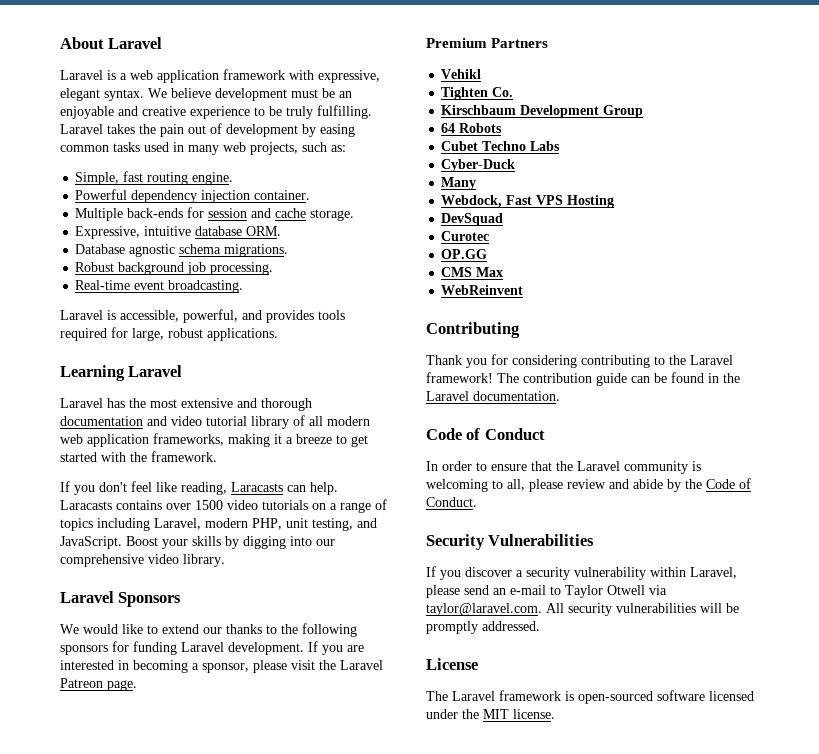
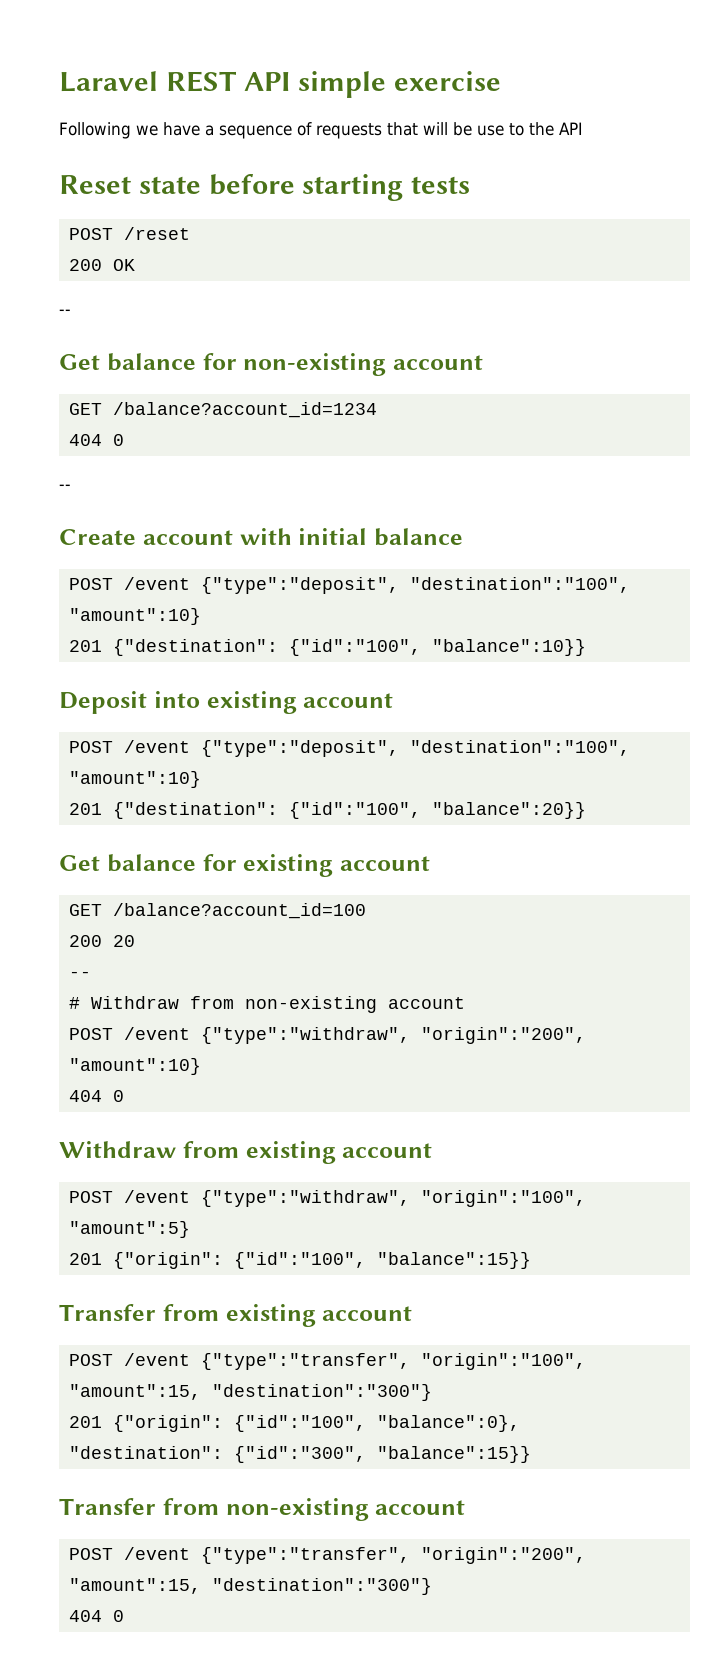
- About Laravel
- Laravel is a web application framework with expressive, elegant syntax. We believe development must be an enjoyable and creative experience to be truly fulfilling. Laravel takes the pain out of development by easing common tasks used in many web projects, such as:
- Simple, fast routing engine.
- Powerful dependency injection container.
- Multiple back-ends for session and cache storage.
- Expressive, intuitive database ORM.
- Database agnostic schema migrations.
- Robust background job processing.
- Real-time event broadcasting.
- Laravel is accessible, powerful, and provides tools required for large, robust applications.
- Learning Laravel
- Laravel has the most extensive and thorough documentation and video tutorial library of all modern web application frameworks, making it a breeze to get started with the framework.
- If you don't feel like reading, Laracasts can help. Laracasts contains over 1500 video tutorials on a range of topics including Laravel, modern PHP, unit testing, and JavaScript. Boost your skills by digging into our comprehensive video library.
- Laravel Sponsors
- We would like to extend our thanks to the following sponsors for funding Laravel development. If you are interested in becoming a sponsor, please visit the Laravel Patreon page.
- Premium Partners
- Vehikl
- Tighten Co.
- Kirschbaum Development Group
- 64 Robots
- Cubet Techno Labs
- Cyber-Duck
- Many
- Webdock, Fast VPS Hosting
- DevSquad
- Curotec
- OP.GG
- CMS Max
- WebReinvent
- Contributing
- Thank you for considering contributing to the Laravel framework! The contribution guide can be found in the Laravel documentation.
- Code of Conduct
- In order to ensure that the Laravel community is welcoming to all, please review and abide by the Code of Conduct.
- Security Vulnerabilities
- If you discover a security vulnerability within Laravel, please send an e-mail to Taylor Otwell via taylor@laravel.com. All security vulnerabilities will be promptly addressed.
- License
- The Laravel framework is open-sourced software licensed under the MIT license.
+ Laravel REST API simple exercise
+ Following we have a sequence of requests that will be use to the API
+ Reset state before starting tests
+ POST /reset
+ 200 OK
+ --
+ Get balance for non-existing account
+ GET /balance?account_id=1234
+ 404 0
+ --
+ Create account with initial balance
+ POST /event {"type":"deposit", "destination":"100", "amount":10}
+ 201 {"destination": {"id":"100", "balance":10}}
+ Deposit into existing account
+ POST /event {"type":"deposit", "destination":"100", "amount":10}
+ 201 {"destination": {"id":"100", "balance":20}}
+ Get balance for existing account
+ GET /balance?account_id=100
+ 200 20
+ --
+ # Withdraw from non-existing account
+ POST /event {"type":"withdraw", "origin":"200", "amount":10}
+ 404 0
+ Withdraw from existing account
+ POST /event {"type":"withdraw", "origin":"100", "amount":5}
+ 201 {"origin": {"id":"100", "balance":15}}
+ Transfer from existing account
+ POST /event {"type":"transfer", "origin":"100", "amount":15, "destination":"300"}
+ 201 {"origin": {"id":"100", "balance":0}, "destination": {"id":"300", "balance":15}}
+ Transfer from non-existing account
+ POST /event {"type":"transfer", "origin":"200", "amount":15, "destination":"300"}
+ 404 0

